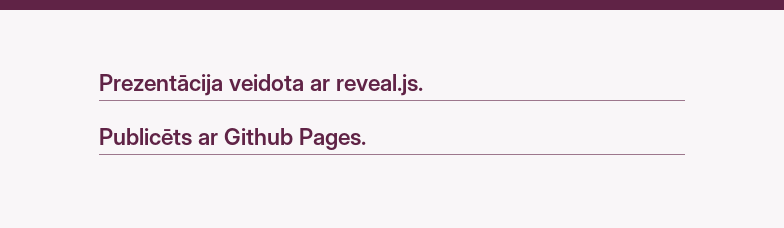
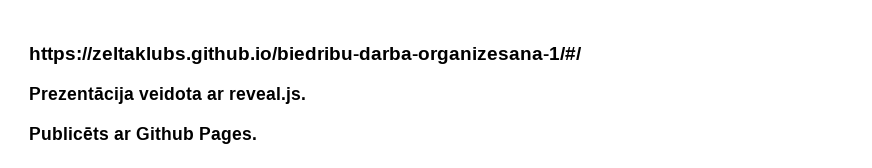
+ https://zeltaklubs.github.io/biedribu-darba-organizesana-1/#/

